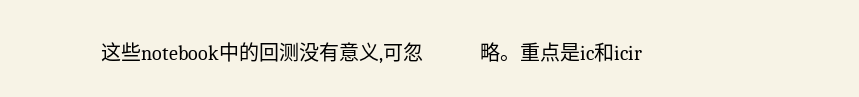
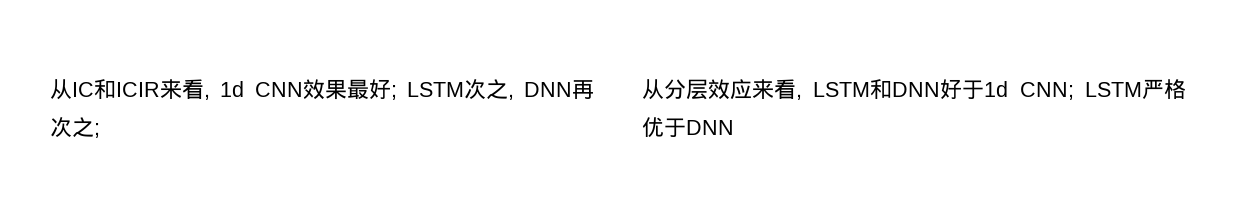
- 这些notebook中的回测没有意义,可忽略。重点是ic和icir
+ 从IC和ICIR来看, 1d CNN效果最好; LSTM次之, DNN再次之;
+ 从分层效应来看, LSTM和DNN好于1d CNN; LSTM严格优于DNN

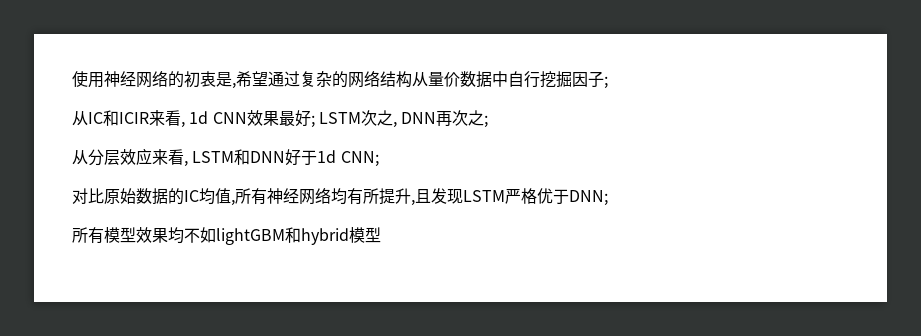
+ 使用神经网络的初衷是,希望通过复杂的网络结构从量价数据中自行挖掘因子;
- 从分层效应来看, LSTM和DNN好于1d CNN; LSTM严格优于DNN
+ 从分层效应来看, LSTM和DNN好于1d CNN;
+ 对比原始数据的IC均值,所有神经网络均有所提升,且发现LSTM严格优于DNN;
+ 所有模型效果均不如lightGBM和hybrid模型

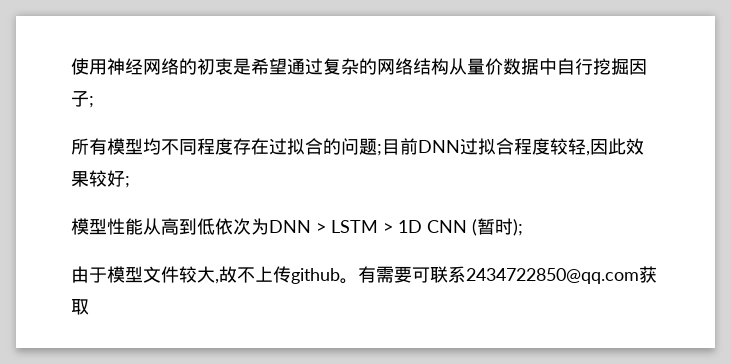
- 使用神经网络的初衷是,希望通过复杂的网络结构从量价数据中自行挖掘因子;
+ 使用神经网络的初衷是希望通过复杂的网络结构从量价数据中自行挖掘因子;
- 从IC和ICIR来看, 1d CNN效果最好; LSTM次之, DNN再次之;
- 从分层效应来看, LSTM和DNN好于1d CNN;
- 对比原始数据的IC均值,所有神经网络均有所提升,且发现LSTM严格优于DNN;
- 所有模型效果均不如lightGBM和hybrid模型
+ 所有模型均不同程度存在过拟合的问题;目前DNN过拟合程度较轻,因此效果较好;
+ 模型性能从高到低依次为DNN > LSTM > 1D CNN (暂时);
+ 由于模型文件较大,故不上传github。有需要可联系2434722850@qq.com获取

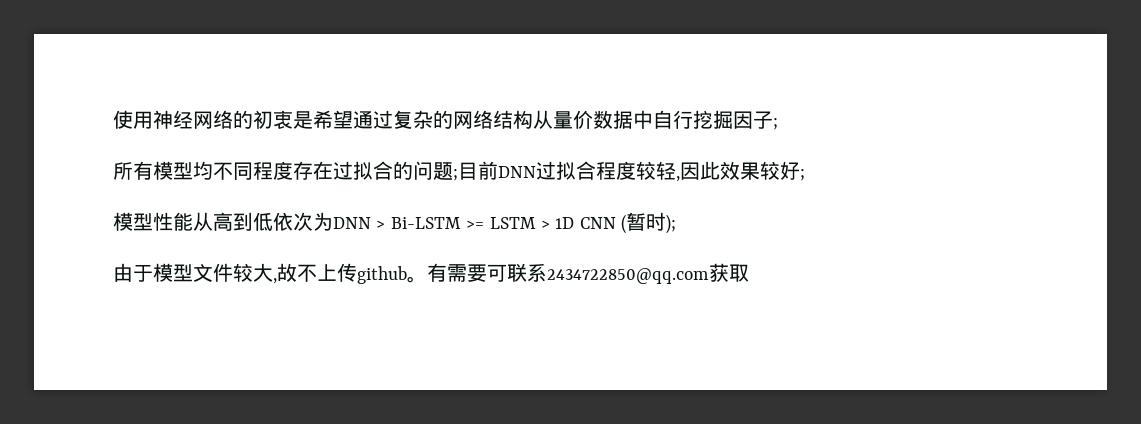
- 模型性能从高到低依次为DNN > LSTM > 1D CNN (暂时);
+ 模型性能从高到低依次为DNN > Bi-LSTM >= LSTM > 1D CNN (暂时);

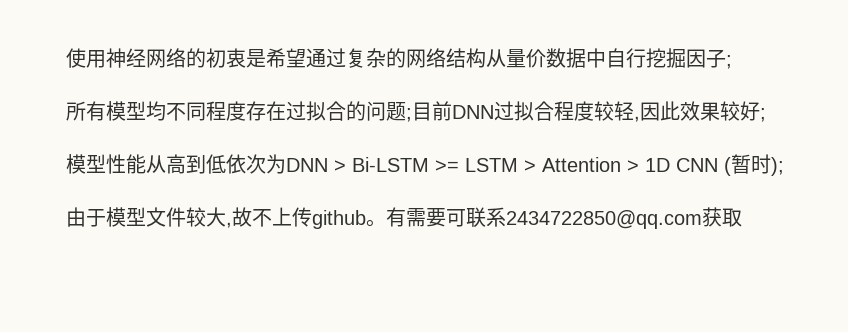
- 模型性能从高到低依次为DNN > Bi-LSTM >= LSTM > 1D CNN (暂时);
+ 模型性能从高到低依次为DNN > Bi-LSTM >= LSTM > Attention > 1D CNN (暂时);

